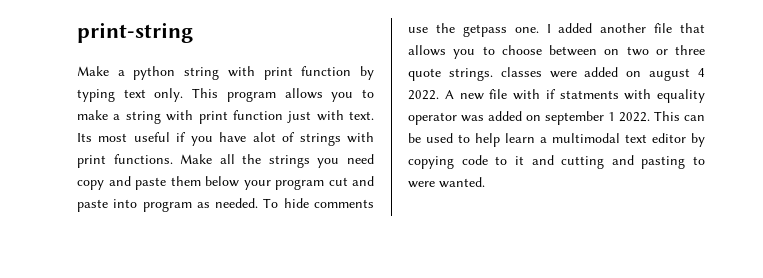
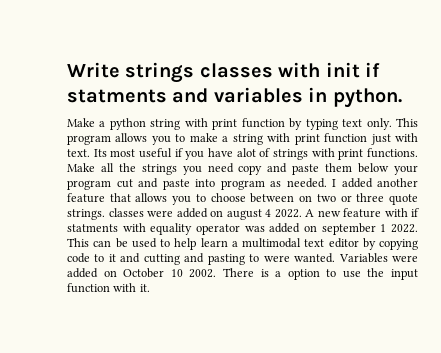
- print-string
+ Write strings classes with init if statments and variables in python.
- To hide comments use the getpass one.
- I added another file that allows you to choose between on two or three quote strings. classes were added on august 4 2022.
+ I added another feature that allows you to choose between on two or three quote strings. classes were added on august 4 2022.
- A new file with if statments with equality operator was added on september 1 2022.
+ A new feature with if statments with equality operator was added on september 1 2022.
+ Variables were added on October 10 2002. There is a option to use the input function with it.

